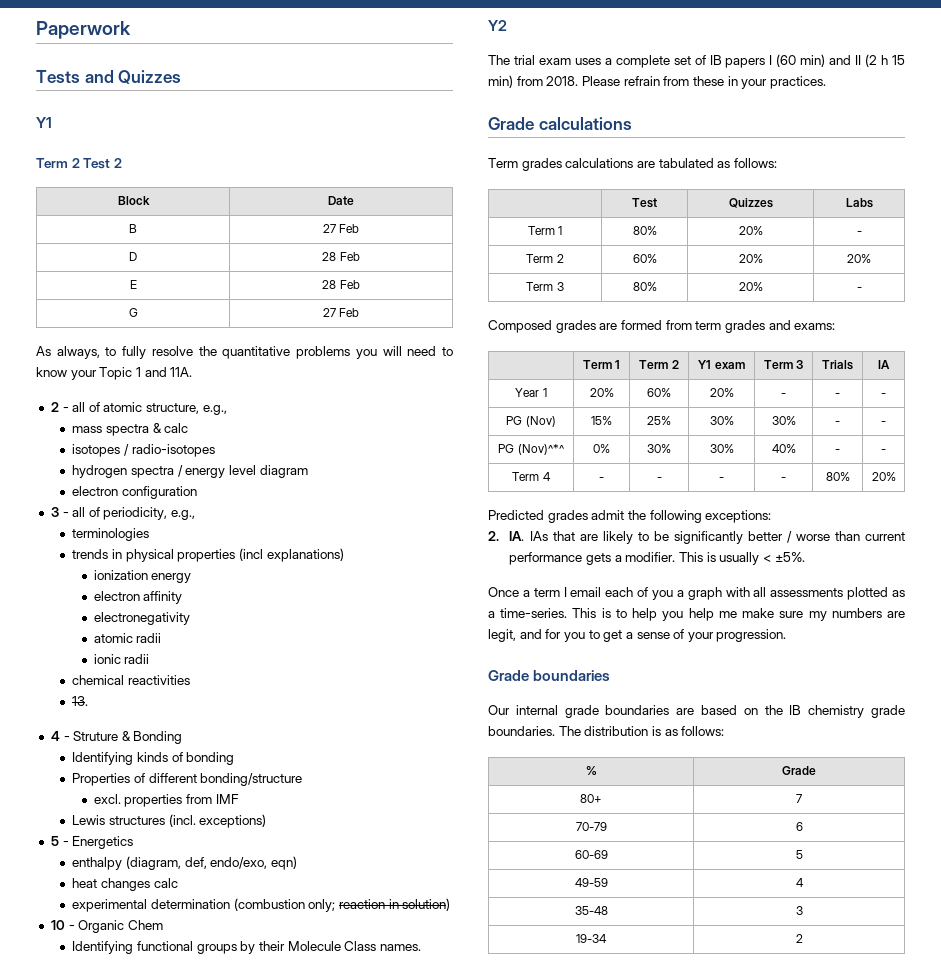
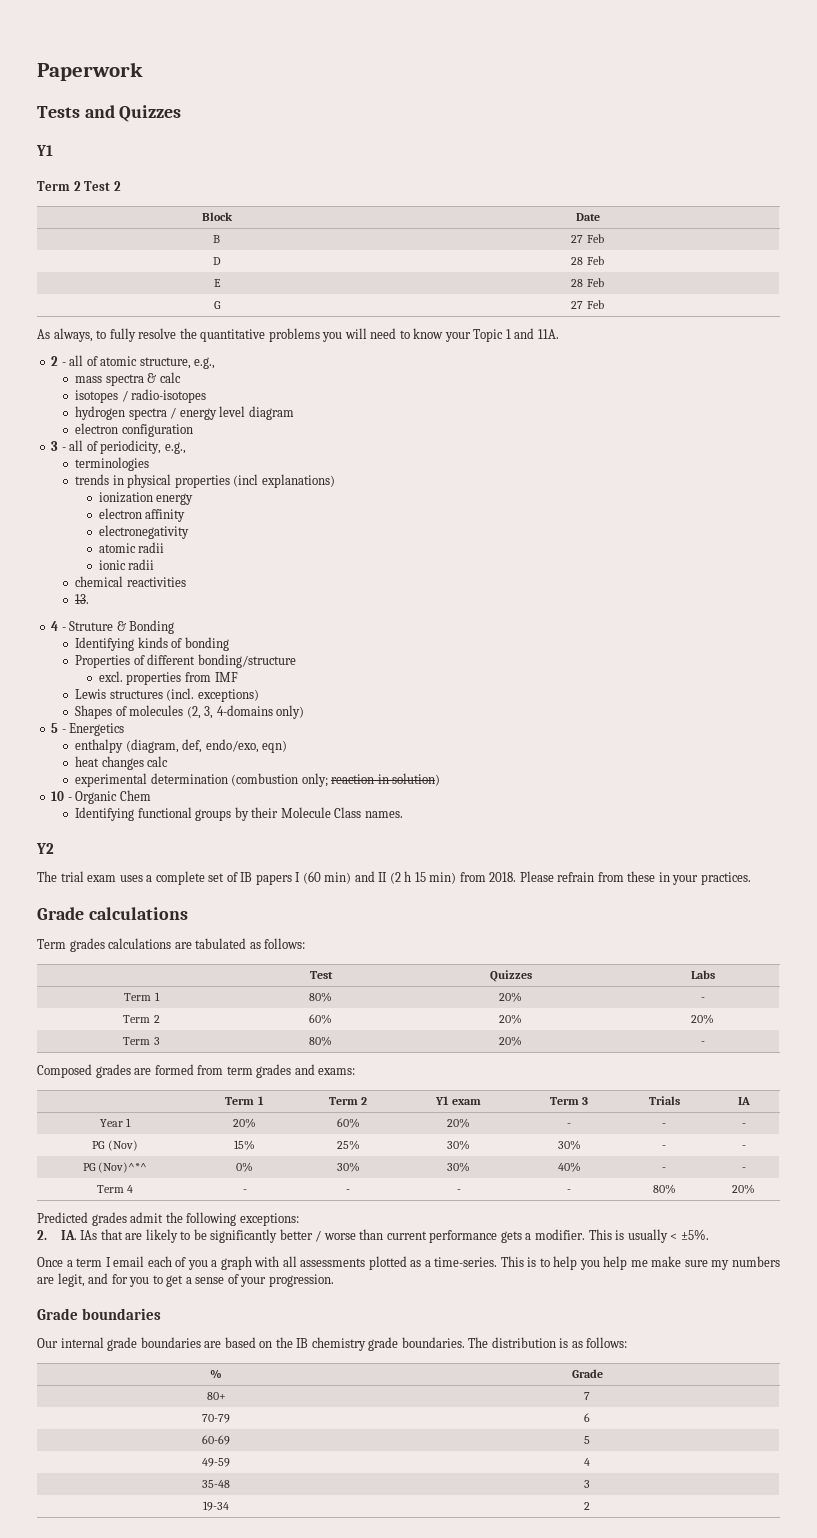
+ Shapes of molecules (2, 3, 4-domains only)

